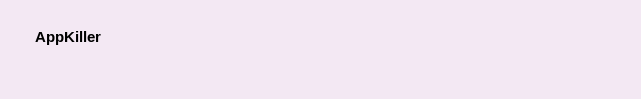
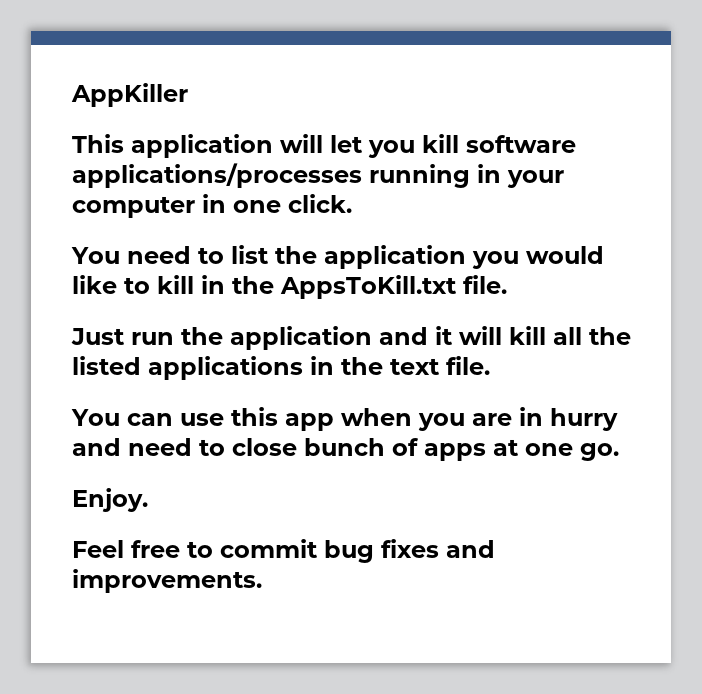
+ This application will let you kill software applications/processes running in your computer in one click.
+ You need to list the application you would like to kill in the AppsToKill.txt file.
+ Just run the application and it will kill all the listed applications in the text file.
+ You can use this app when you are in hurry and need to close bunch of apps at one go.
+ Enjoy.
+ Feel free to commit bug fixes and improvements.

